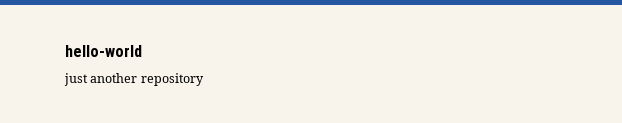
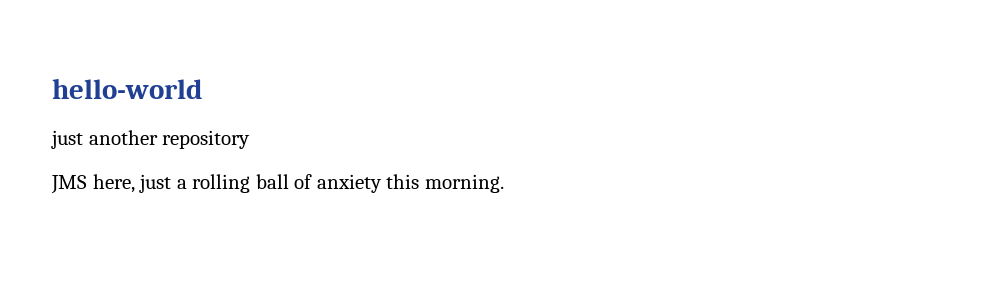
+ JMS here, just a rolling ball of anxiety this morning.

